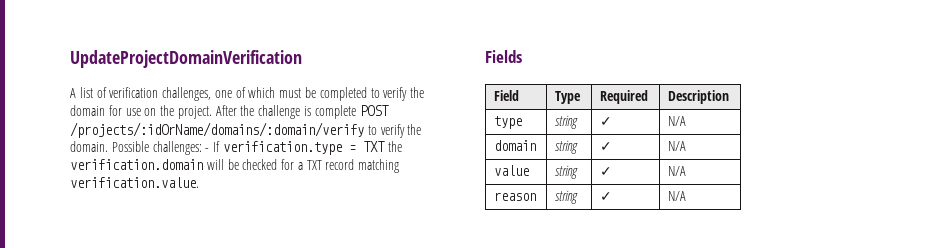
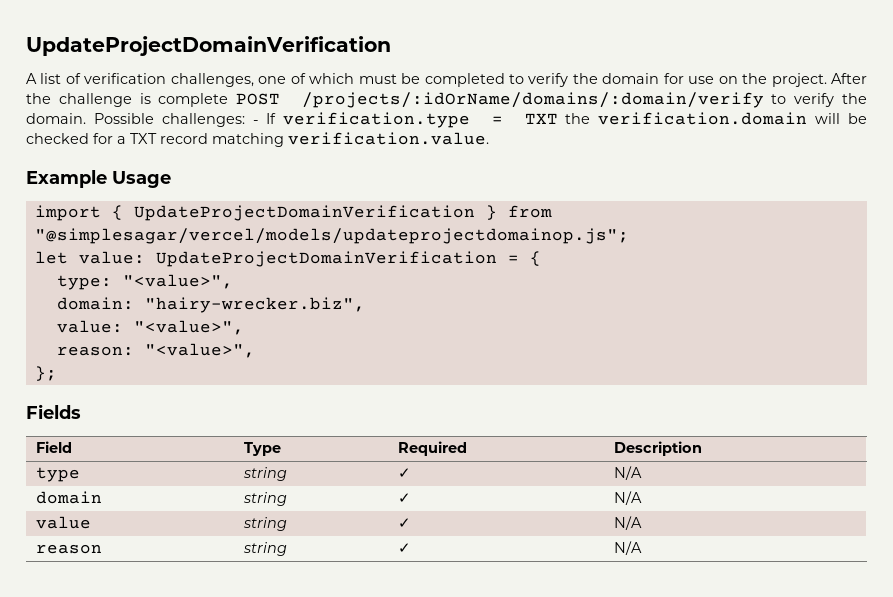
+ Example Usage
+ import { UpdateProjectDomainVerification } from "@simplesagar/vercel/models/updateprojectdomainop.js";
+ let value: UpdateProjectDomainVerification = {
+ type: "<value>",
+ domain: "hairy-wrecker.biz",
+ value: "<value>",
+ reason: "<value>",
+ };

